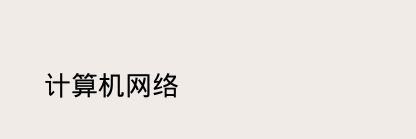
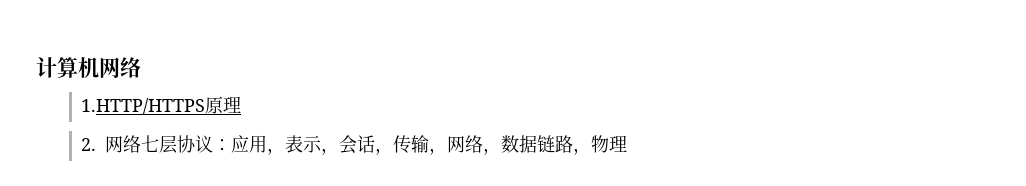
+ 1.HTTP/HTTPS原理
+ 2.网络七层协议：应用，表示，会话，传输，网络，数据链路，物理

